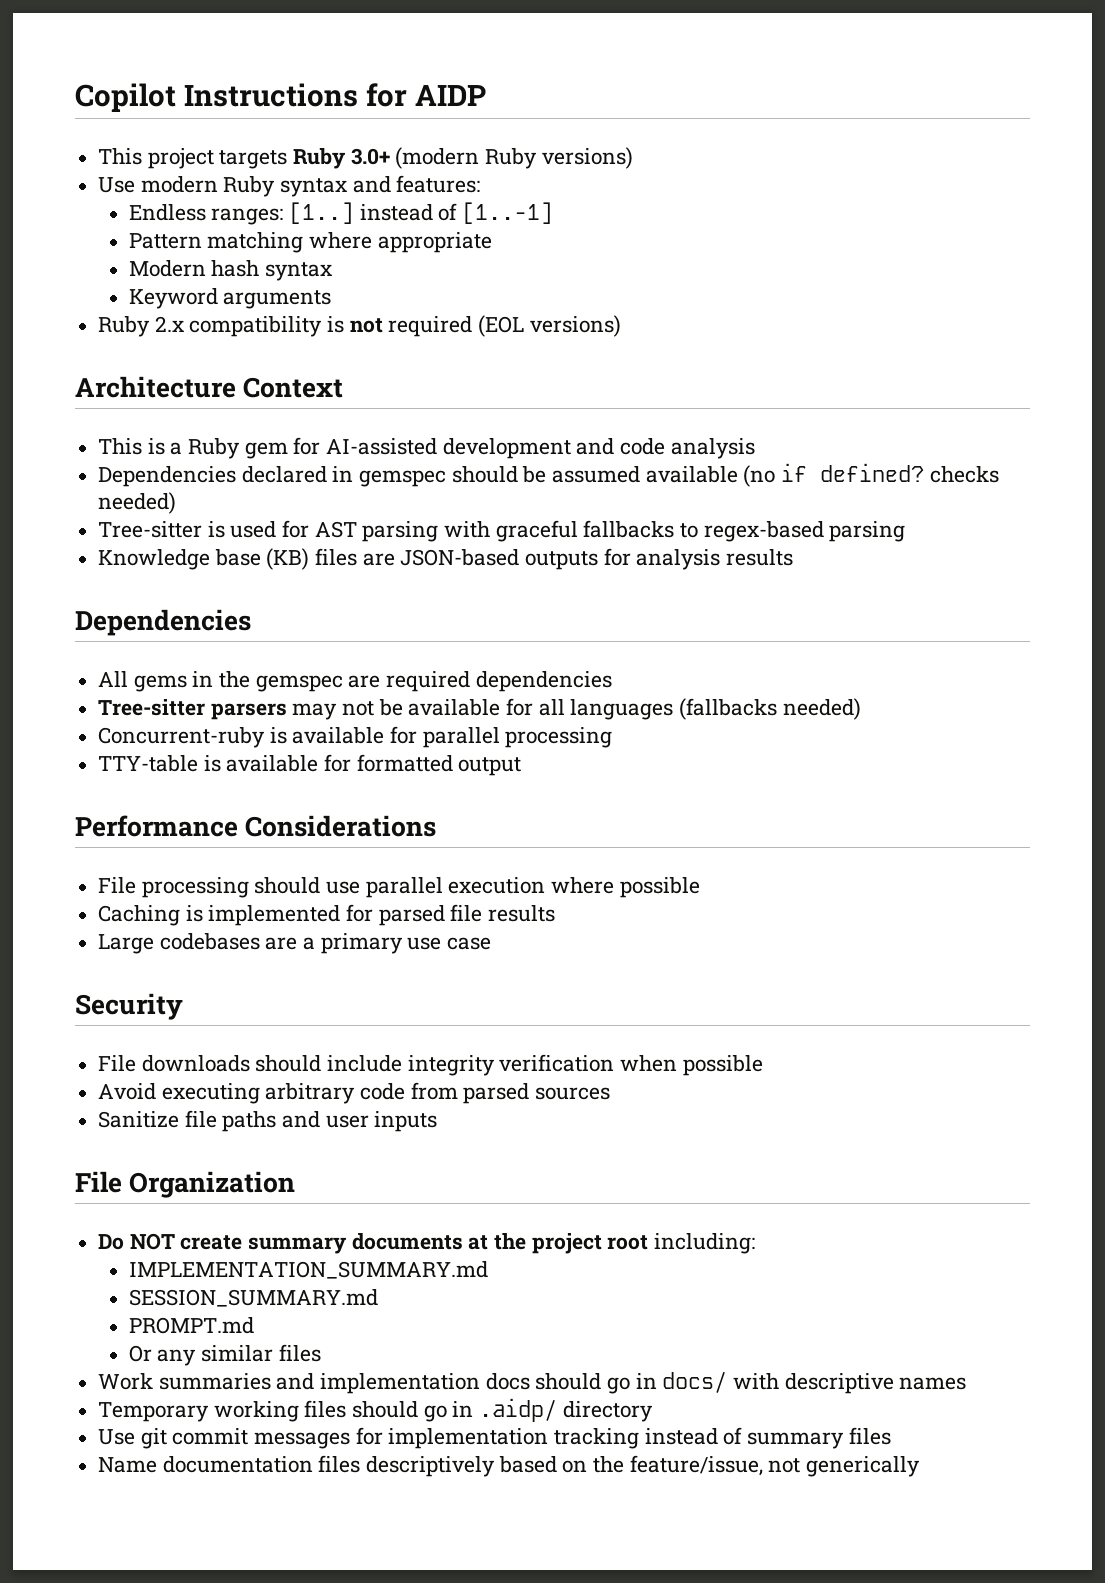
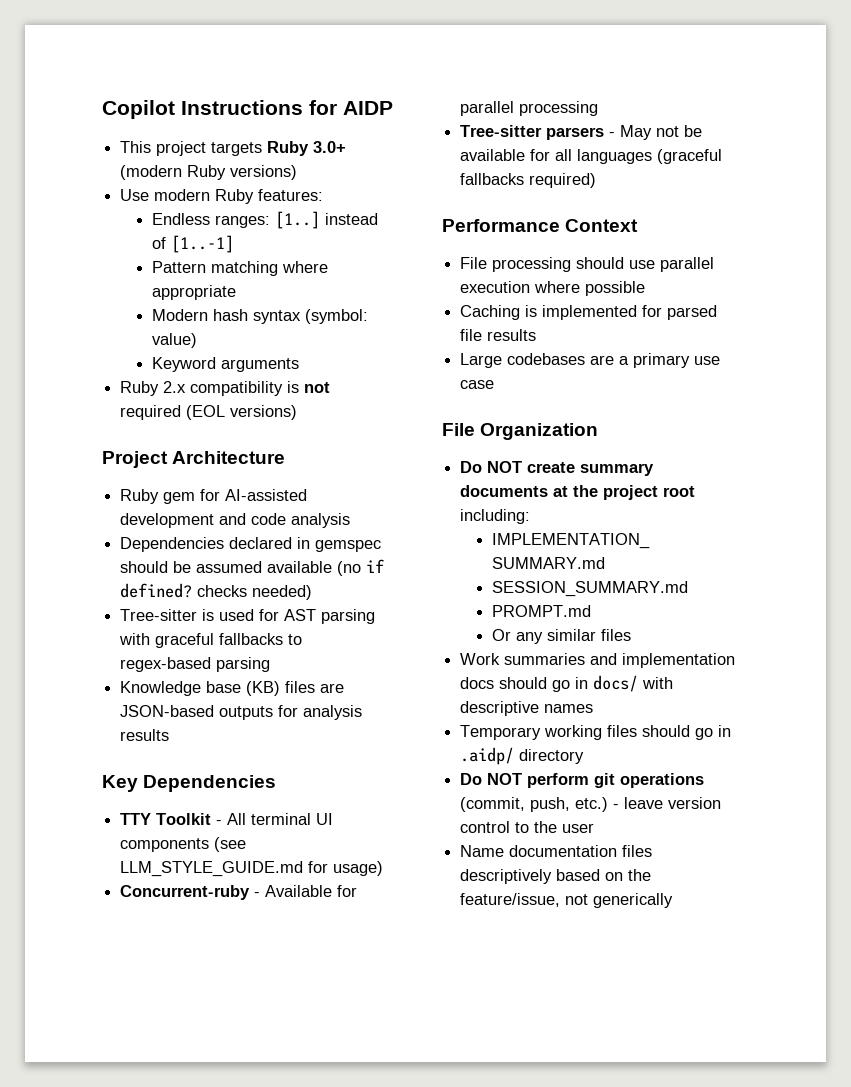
- Use modern Ruby syntax and features:
+ Use modern Ruby features:
- Modern hash syntax
+ Modern hash syntax (symbol: value)
- Architecture Context
- This is a Ruby gem for AI-assisted development and code analysis
+ Project Architecture
+ Ruby gem for AI-assisted development and code analysis
  Knowledge base (KB) files are JSON-based outputs for analysis results
- Dependencies
+ Key Dependencies
- All gems in the gemspec are required dependencies
+ TTY Toolkit - All terminal UI components (see LLM_STYLE_GUIDE.md for usage)
+ Concurrent-ruby - Available for parallel processing
- Tree-sitter parsers may not be available for all languages (fallbacks needed)
- Concurrent-ruby is available for parallel processing
- TTY-table is available for formatted output
+ Tree-sitter parsers - May not be available for all languages (graceful fallbacks required)
- Performance Considerations
+ Performance Context
- Security
- File downloads should include integrity verification when possible
- Avoid executing arbitrary code from parsed sources
- Sanitize file paths and user inputs
- Use git commit messages for implementation tracking instead of summary files
+ Do NOT perform git operations (commit, push, etc.) - leave version control to the user

